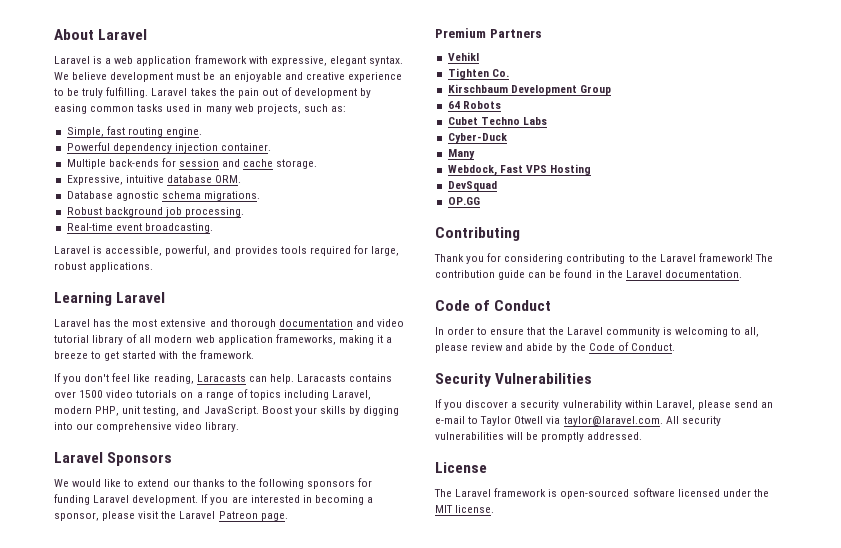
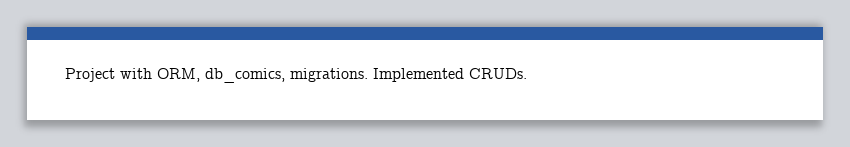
- About Laravel
- Laravel is a web application framework with expressive, elegant syntax. We believe development must be an enjoyable and creative experience to be truly fulfilling. Laravel takes the pain out of development by easing common tasks used in many web projects, such as:
- Simple, fast routing engine.
- Powerful dependency injection container.
- Multiple back-ends for session and cache storage.
- Expressive, intuitive database ORM.
- Database agnostic schema migrations.
- Robust background job processing.
- Real-time event broadcasting.
- Laravel is accessible, powerful, and provides tools required for large, robust applications.
- Learning Laravel
- Laravel has the most extensive and thorough documentation and video tutorial library of all modern web application frameworks, making it a breeze to get started with the framework.
- If you don't feel like reading, Laracasts can help. Laracasts contains over 1500 video tutorials on a range of topics including Laravel, modern PHP, unit testing, and JavaScript. Boost your skills by digging into our comprehensive video library.
- Laravel Sponsors
- We would like to extend our thanks to the following sponsors for funding Laravel development. If you are interested in becoming a sponsor, please visit the Laravel Patreon page.
- Premium Partners
- Vehikl
- Tighten Co.
- Kirschbaum Development Group
- 64 Robots
- Cubet Techno Labs
- Cyber-Duck
- Many
- Webdock, Fast VPS Hosting
- DevSquad
- OP.GG
- Contributing
- Thank you for considering contributing to the Laravel framework! The contribution guide can be found in the Laravel documentation.
- Code of Conduct
- In order to ensure that the Laravel community is welcoming to all, please review and abide by the Code of Conduct.
- Security Vulnerabilities
- If you discover a security vulnerability within Laravel, please send an e-mail to Taylor Otwell via taylor@laravel.com. All security vulnerabilities will be promptly addressed.
- License
- The Laravel framework is open-sourced software licensed under the MIT license.
+ Project with ORM, db_comics, migrations. Implemented CRUDs.

